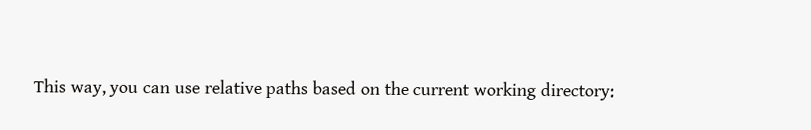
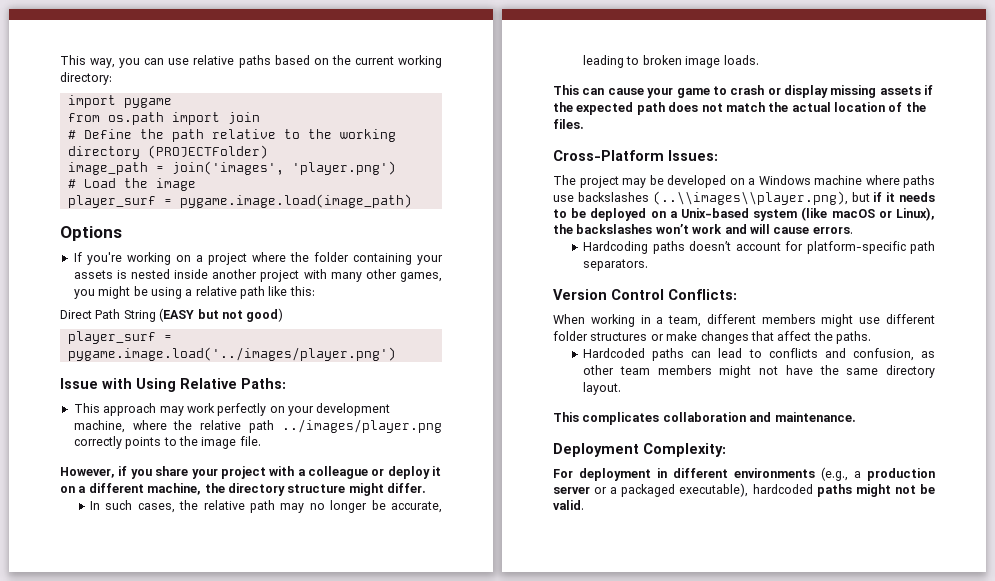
+ import pygame
+ from os.path import join
+ # Define the path relative to the working directory (PROJECTFolder)
+ image_path = join('images', 'player.png')
+ # Load the image
+ player_surf = pygame.image.load(image_path)
+ Options
+ If you're working on a project where the folder containing your assets is nested inside another project with many other games, you might be using a relative path like this:
+ Direct Path String (EASY but not good)
+ player_surf = pygame.image.load('../images/player.png')
+ Issue with Using Relative Paths:
+ This approach may work perfectly on your development machine, where the relative path ../images/player.png correctly points to the image file.
+ However, if you share your project with a colleague or deploy it on a different machine, the directory structure might differ.
+ In such cases, the relative path may no longer be accurate, leading to broken image loads.
+ This can cause your game to crash or display missing assets if the expected path does not match the actual location of the files.
+ Cross-Platform Issues:
+ The project may be developed on a Windows machine where paths use backslashes (..\\images\\player.png), but if it needs to be deployed on a Unix-based system (like macOS or Linux), the backslashes won’t work and will cause errors.
+ Hardcoding paths doesn’t account for platform-specific path separators.
+ Version Control Conflicts:
+ When working in a team, different members might use different folder structures or make changes that affect the paths.
+ Hardcoded paths can lead to conflicts and confusion, as other team members might not have the same directory layout.
+ This complicates collaboration and maintenance.
+ Deployment Complexity:
+ For deployment in different environments (e.g., a production server or a packaged executable), hardcoded paths might not be valid.

